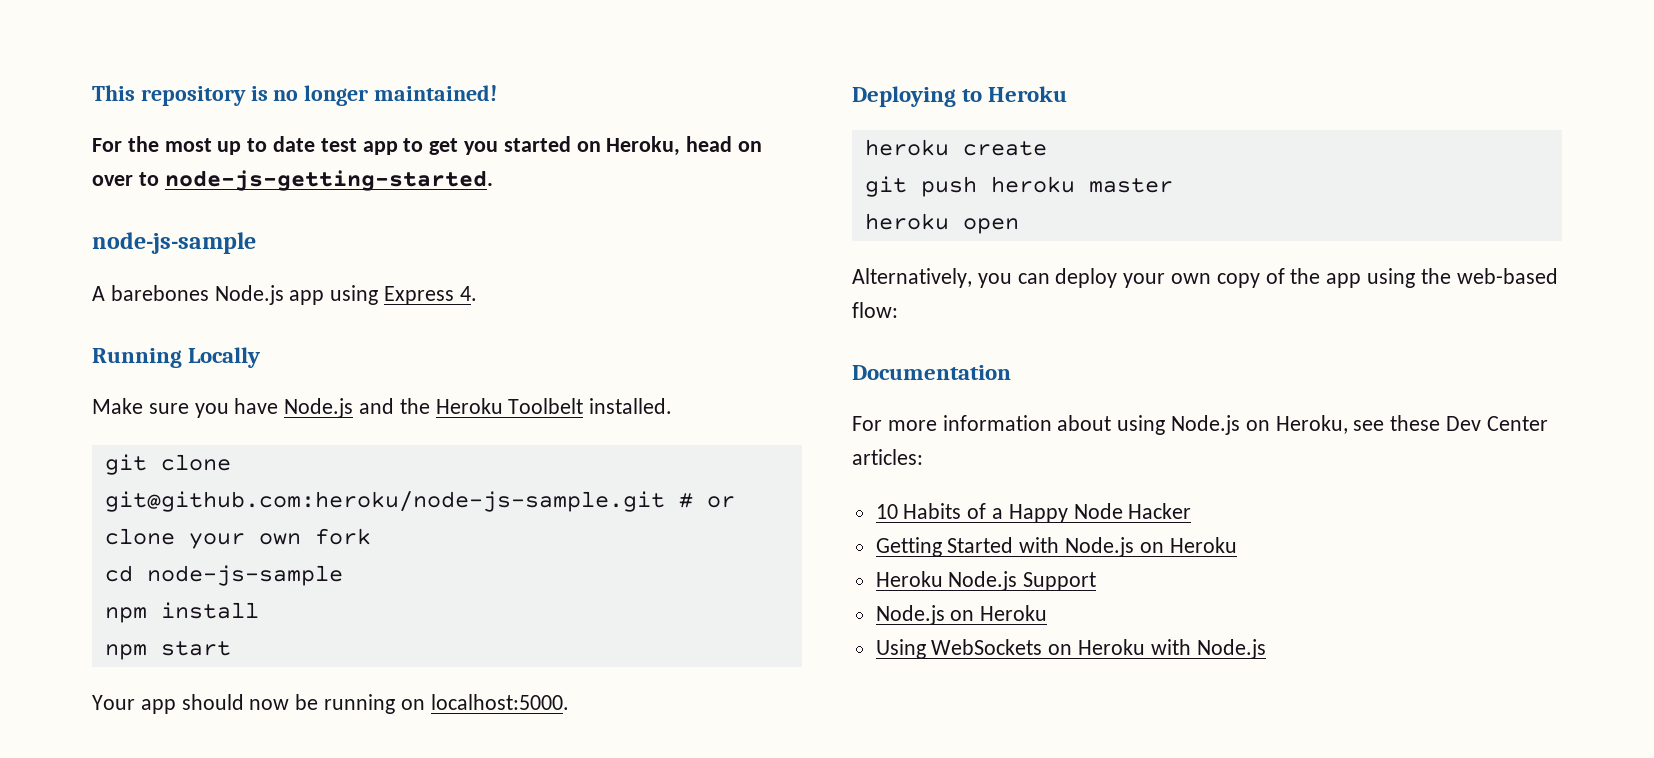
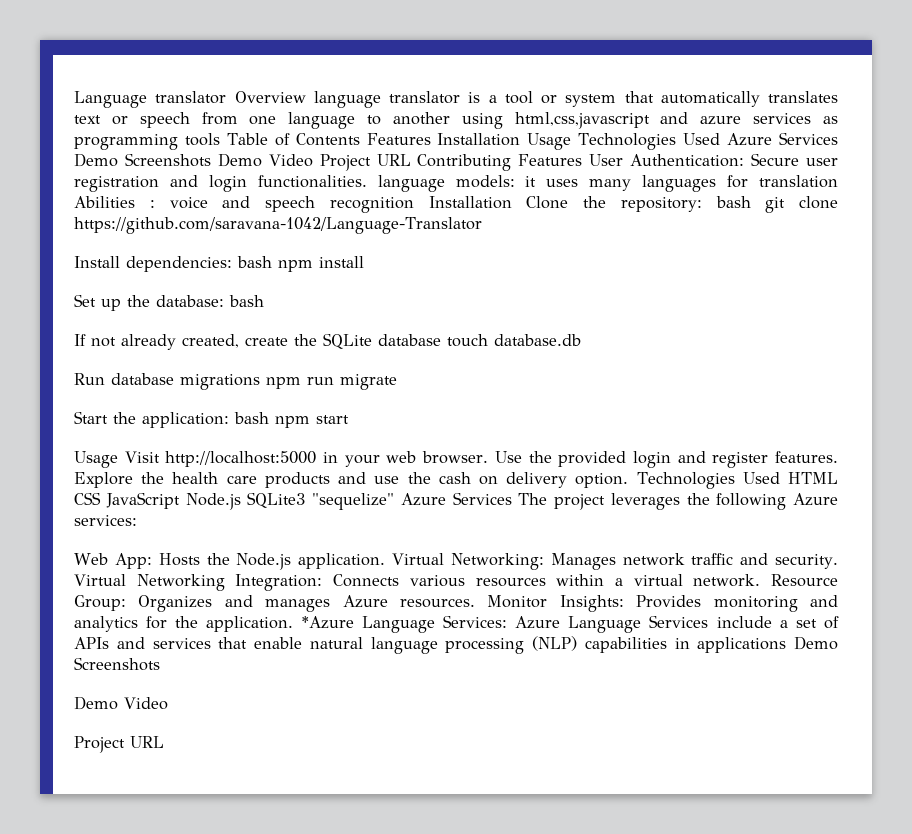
- This repository is no longer maintained!
- For the most up to date test app to get you started on Heroku, head on over to node-js-getting-started.
- node-js-sample
- A barebones Node.js app using Express 4.
- Running Locally
- Make sure you have Node.js and the Heroku Toolbelt installed.
- git clone git@github.com:heroku/node-js-sample.git # or clone your own fork
- cd node-js-sample
- npm install
- npm start
- Your app should now be running on localhost:5000.
- Deploying to Heroku
- heroku create
- git push heroku master
- heroku open
- Alternatively, you can deploy your own copy of the app using the web-based flow:
- Documentation
- For more information about using Node.js on Heroku, see these Dev Center articles:
- 10 Habits of a Happy Node Hacker
- Getting Started with Node.js on Heroku
- Heroku Node.js Support
- Node.js on Heroku
- Using WebSockets on Heroku with Node.js
+ Language translator Overview language translator is a tool or system that automatically translates text or speech from one language to another using html,css,javascript and azure services as programming tools Table of Contents Features Installation Usage Technologies Used Azure Services Demo Screenshots Demo Video Project URL Contributing Features User Authentication: Secure user registration and login functionalities. language models: it uses many languages for translation Abilities : voice and speech recognition Installation Clone the repository: bash git clone https://github.com/saravana-1042/Language-Translator
+ Install dependencies: bash npm install
+ Set up the database: bash
+ If not already created, create the SQLite database touch database.db
+ Run database migrations npm run migrate
+ Start the application: bash npm start
+ Usage Visit http://localhost:5000 in your web browser. Use the provided login and register features. Explore the health care products and use the cash on delivery option. Technologies Used HTML CSS JavaScript Node.js SQLite3 "sequelize" Azure Services The project leverages the following Azure services:
+ Web App: Hosts the Node.js application. Virtual Networking: Manages network traffic and security. Virtual Networking Integration: Connects various resources within a virtual network. Resource Group: Organizes and manages Azure resources. Monitor Insights: Provides monitoring and analytics for the application. *Azure Language Services: Azure Language Services include a set of APIs and services that enable natural language processing (NLP) capabilities in applications Demo Screenshots
+ Demo Video
+ Project URL

